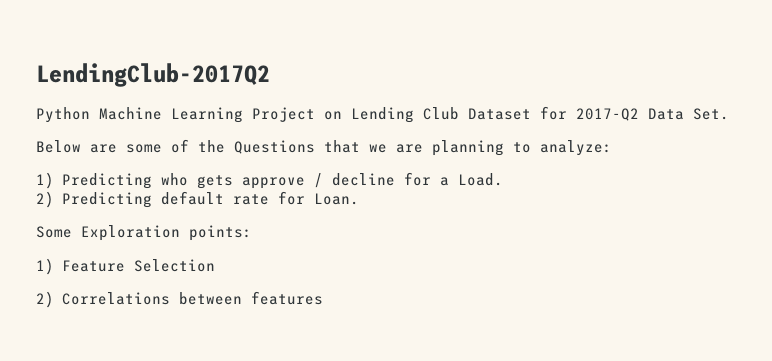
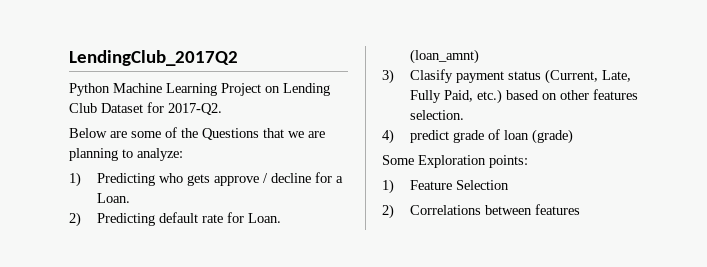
- LendingClub-2017Q2
+ LendingClub_2017Q2
- Python Machine Learning Project on Lending Club Dataset for 2017-Q2 Data Set.
+ Python Machine Learning Project on Lending Club Dataset for 2017-Q2.
- 1) Predicting who gets approve / decline for a Load.
+ 1) Predicting who gets approve / decline for a Loan.
+ (loan_amnt)
+ 3) Clasify payment status (Current, Late, Fully Paid, etc.) based on other features selection.
+ 4) predict grade of loan (grade)

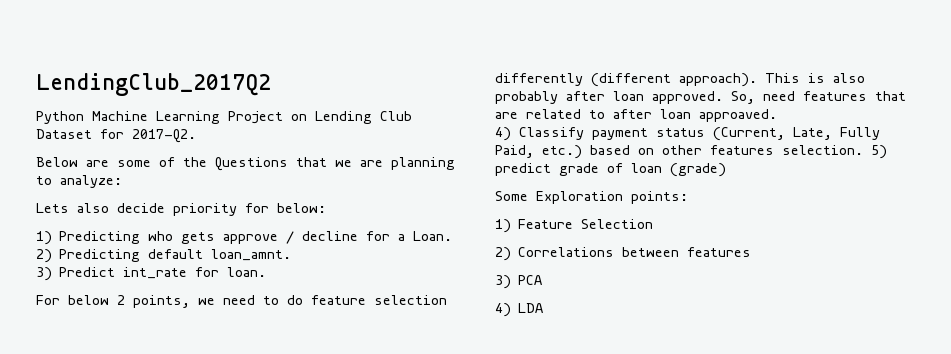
+ Lets also decide priority for below:
- 2) Predicting default rate for Loan. (loan_amnt)
- 3) Clasify payment status (Current, Late, Fully Paid, etc.) based on other features selection.
- 4) predict grade of loan (grade)
+ 2) Predicting default loan_amnt.
+ 3) Predict int_rate for loan.
+ For below 2 points, we need to do feature selection differently (different approach). This is also probably after loan approved. So, need features that are related to after loan approaved.
+ 4) Classify payment status (Current, Late, Fully Paid, etc.) based on other features selection. 5) predict grade of loan (grade)
+ 3) PCA
+ 4) LDA

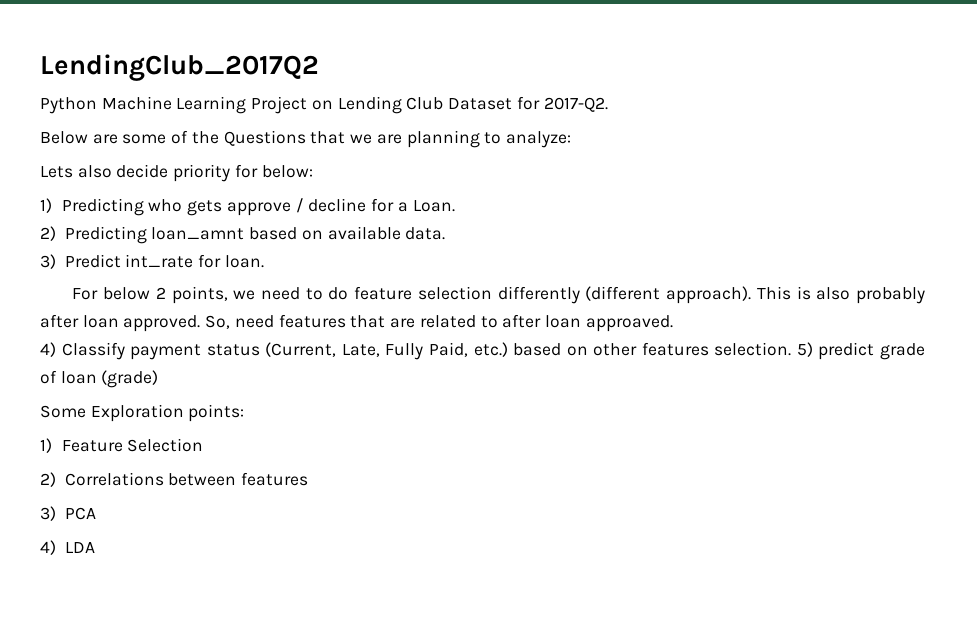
- 2) Predicting default loan_amnt.
+ 2) Predicting loan_amnt based on available data.

